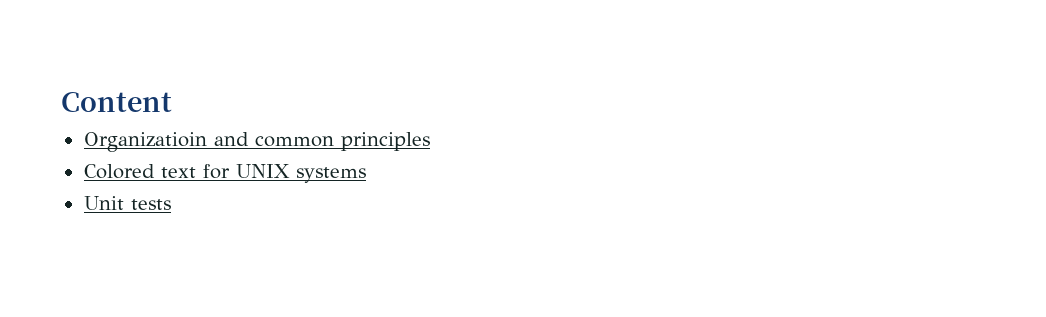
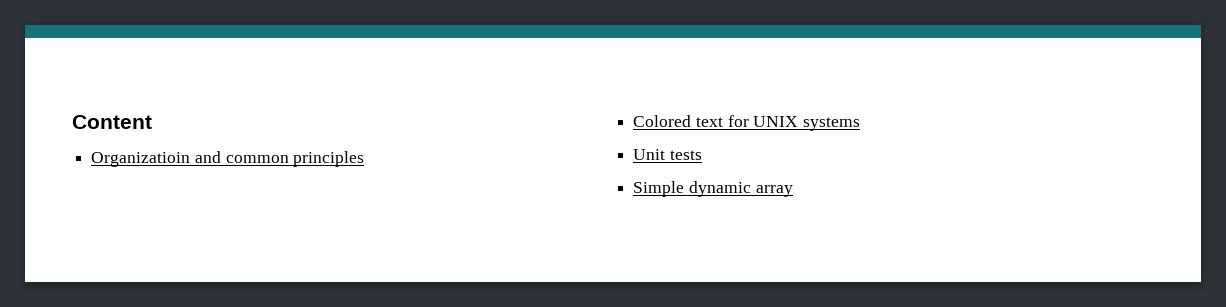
+ Simple dynamic array

